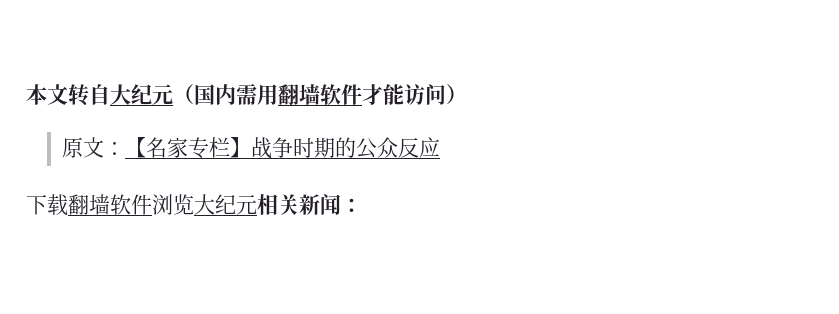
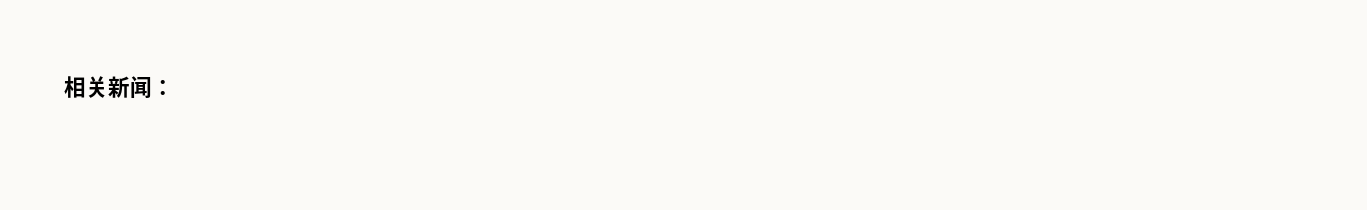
- 本文转自大纪元（国内需用翻墙软件才能访问）
- 原文：【名家专栏】战争时期的公众反应
- 下载翻墙软件浏览大纪元相关新闻：
+ 相关新闻：

